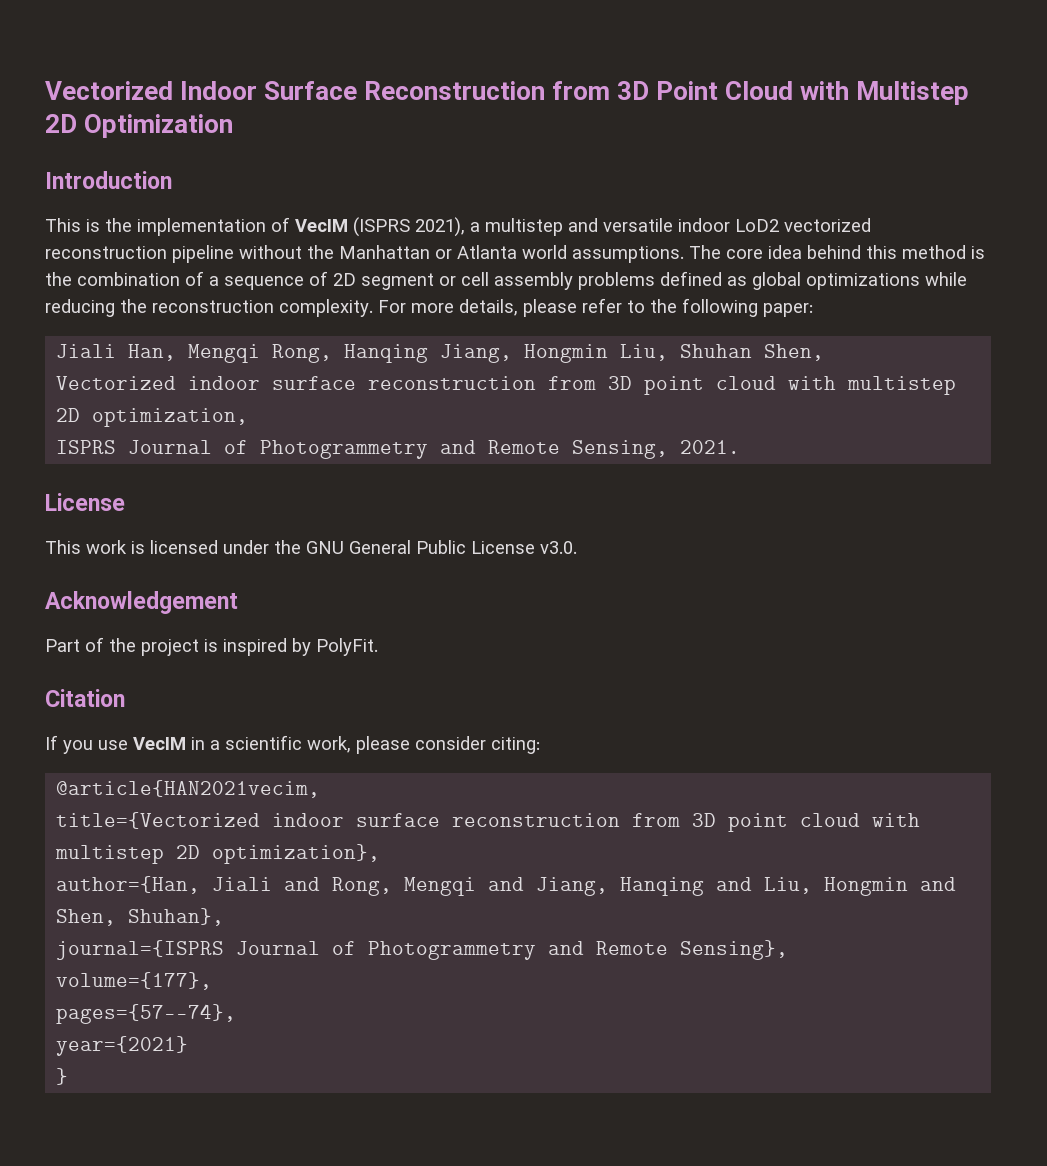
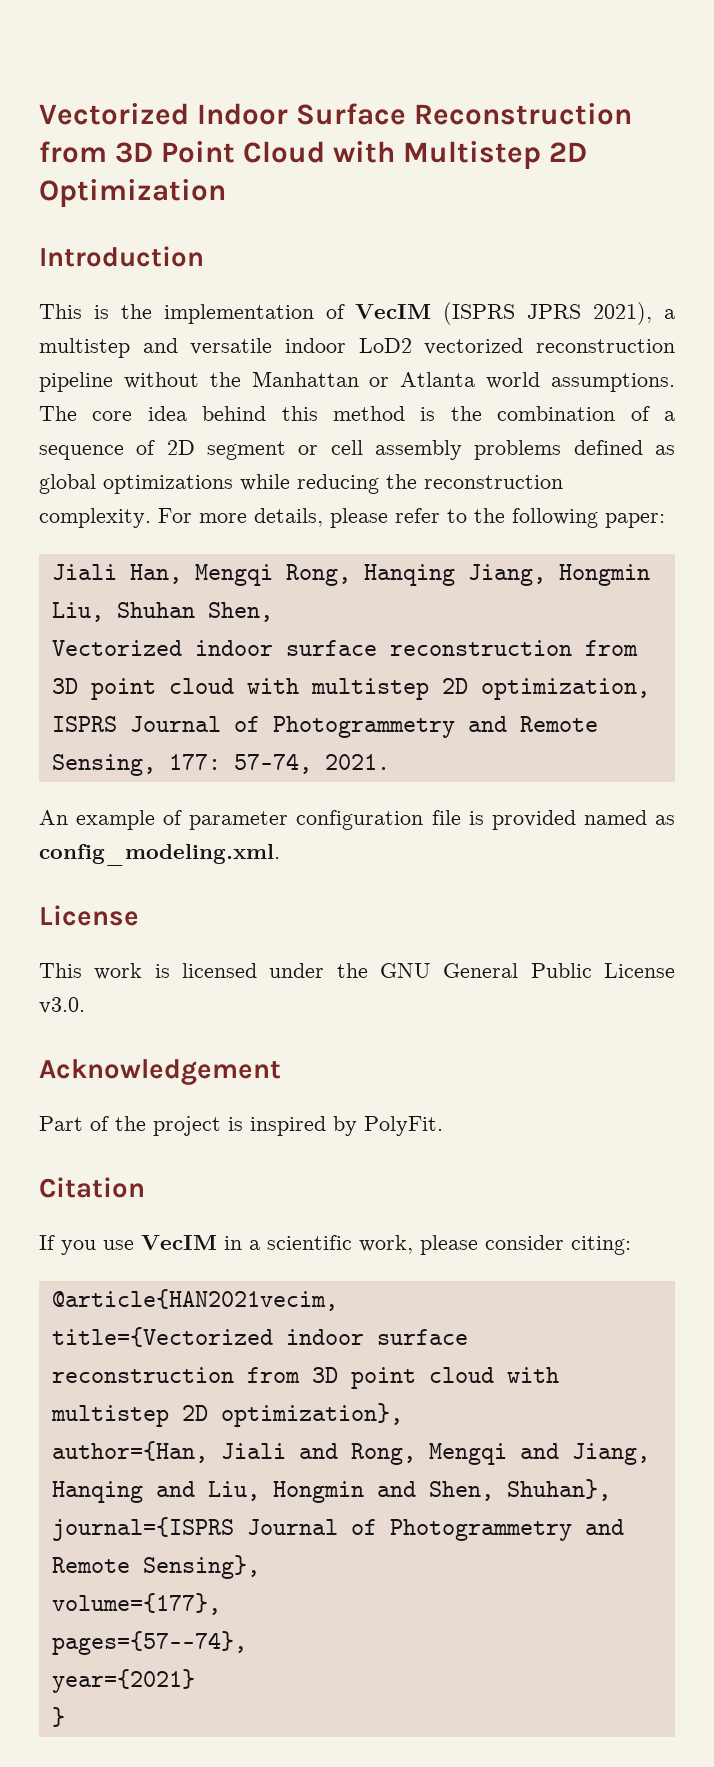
- This is the implementation of VecIM (ISPRS 2021), a multistep and versatile indoor LoD2 vectorized reconstruction pipeline without the Manhattan or Atlanta world assumptions.
+ This is the implementation of VecIM (ISPRS JPRS 2021), a multistep and versatile indoor LoD2 vectorized reconstruction pipeline without the Manhattan or Atlanta world assumptions.
- ISPRS Journal of Photogrammetry and Remote Sensing, 2021.
+ ISPRS Journal of Photogrammetry and Remote Sensing, 177: 57-74, 2021.
+ An example of parameter configuration file is provided named as config_modeling.xml.

